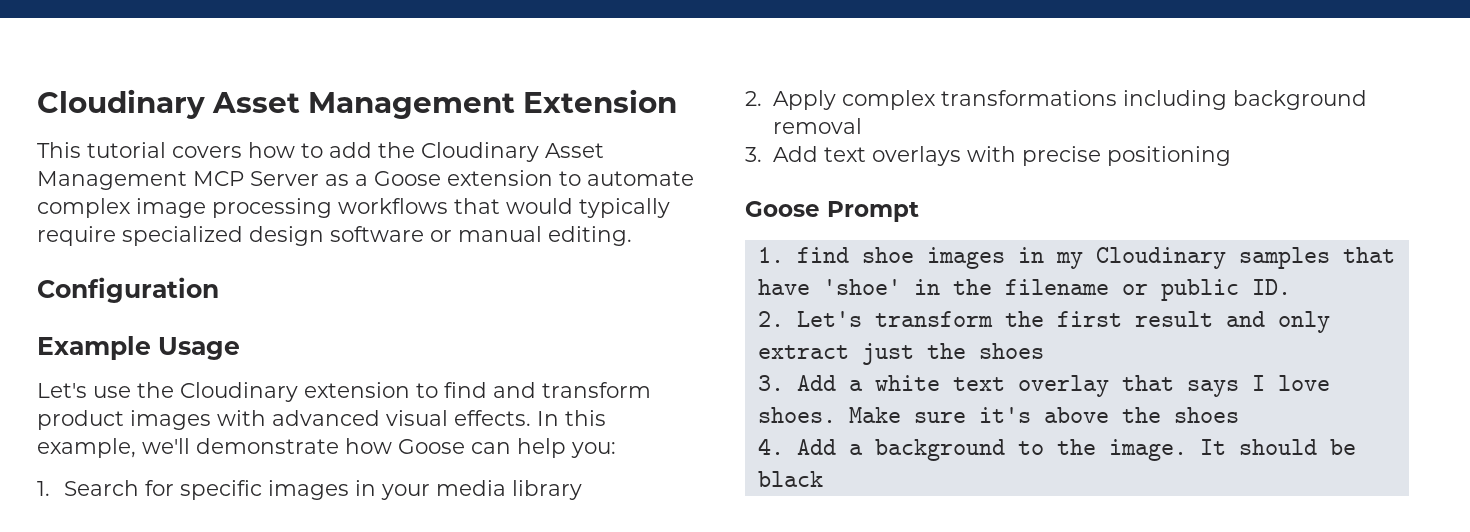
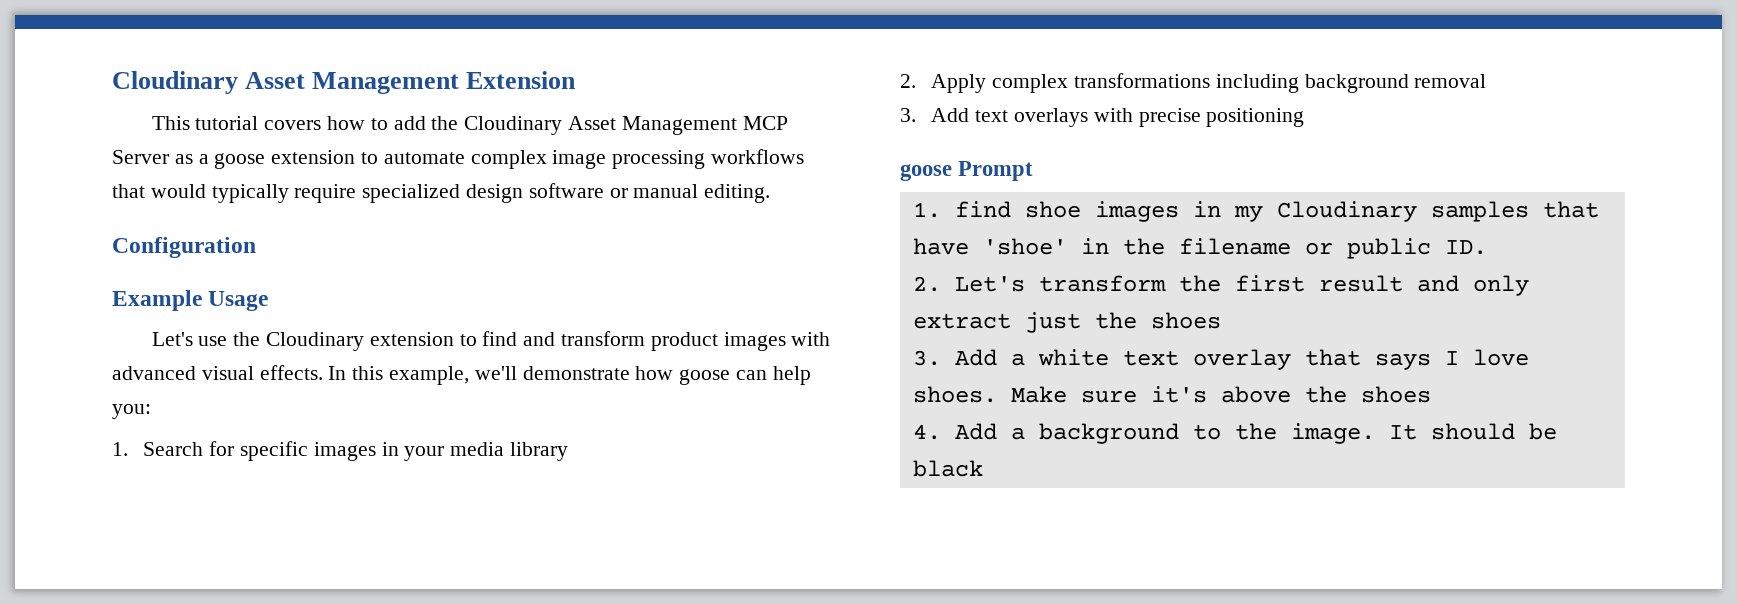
- This tutorial covers how to add the Cloudinary Asset Management MCP Server as a Goose extension to automate complex image processing workflows that would typically require specialized design software or manual editing.
+ This tutorial covers how to add the Cloudinary Asset Management MCP Server as a goose extension to automate complex image processing workflows that would typically require specialized design software or manual editing.
- In this example, we'll demonstrate how Goose can help you:
+ In this example, we'll demonstrate how goose can help you:
- Goose Prompt
+ goose Prompt

